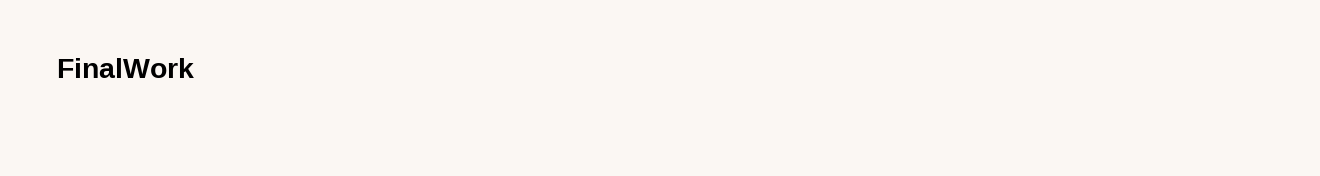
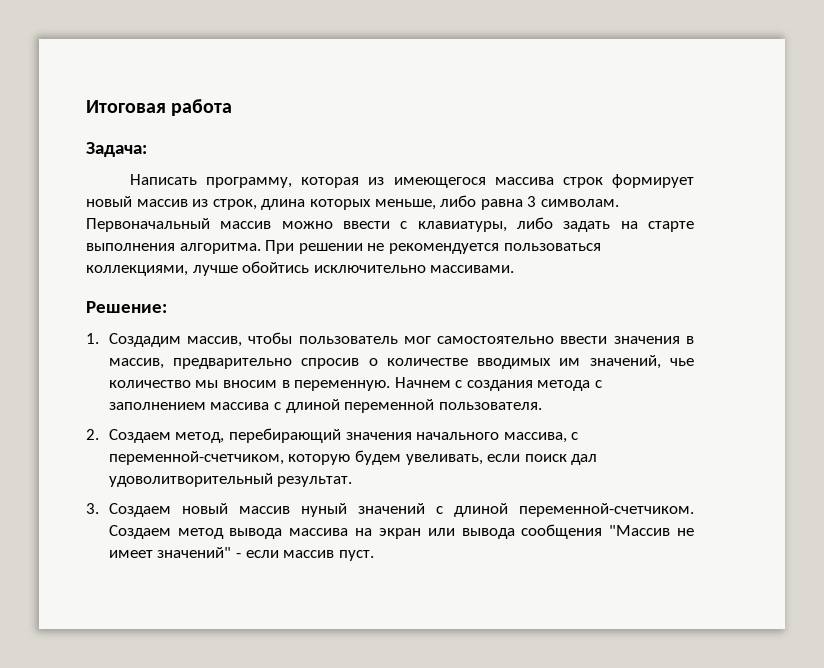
- FinalWork
+ Итоговая работа
+ Задача:
+ Написать программу, которая из имеющегося массива строк формирует новый массив из строк, длина которых меньше, либо равна 3 символам. Первоначальный массив можно ввести с клавиатуры, либо задать на старте выполнения алгоритма. При решении не рекомендуется пользоваться коллекциями, лучше обойтись исключительно массивами.
+ Решение:
+ 1. Создадим массив, чтобы пользователь мог самостоятельно ввести значения в массив, предварительно спросив о количестве вводимых им значений, чье количество мы вносим в переменную. Начнем с создания метода с заполнением массива с длиной переменной пользователя.
+ 2. Создаем метод, перебирающий значения начального массива, с переменной-счетчиком, которую будем увеливать, если поиск дал удоволитворительный результат.
+ 3. Создаем новый массив нуный значений с длиной переменной-счетчиком. Создаем метод вывода массива на экран или вывода сообщения "Массив не имеет значений" - если массив пуст.

